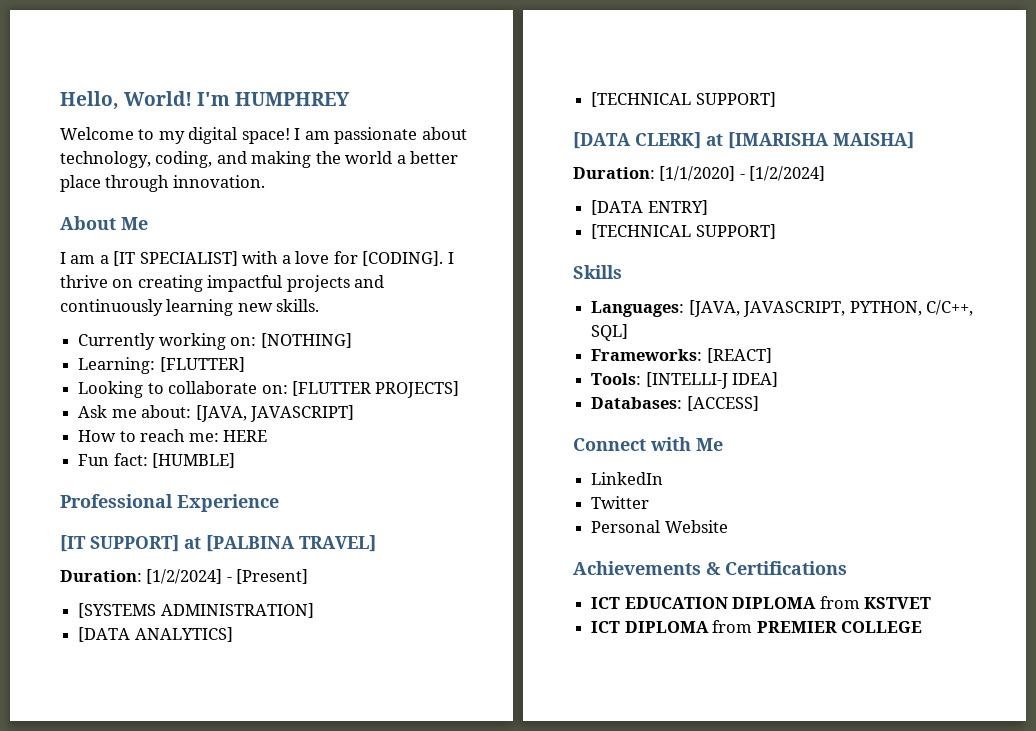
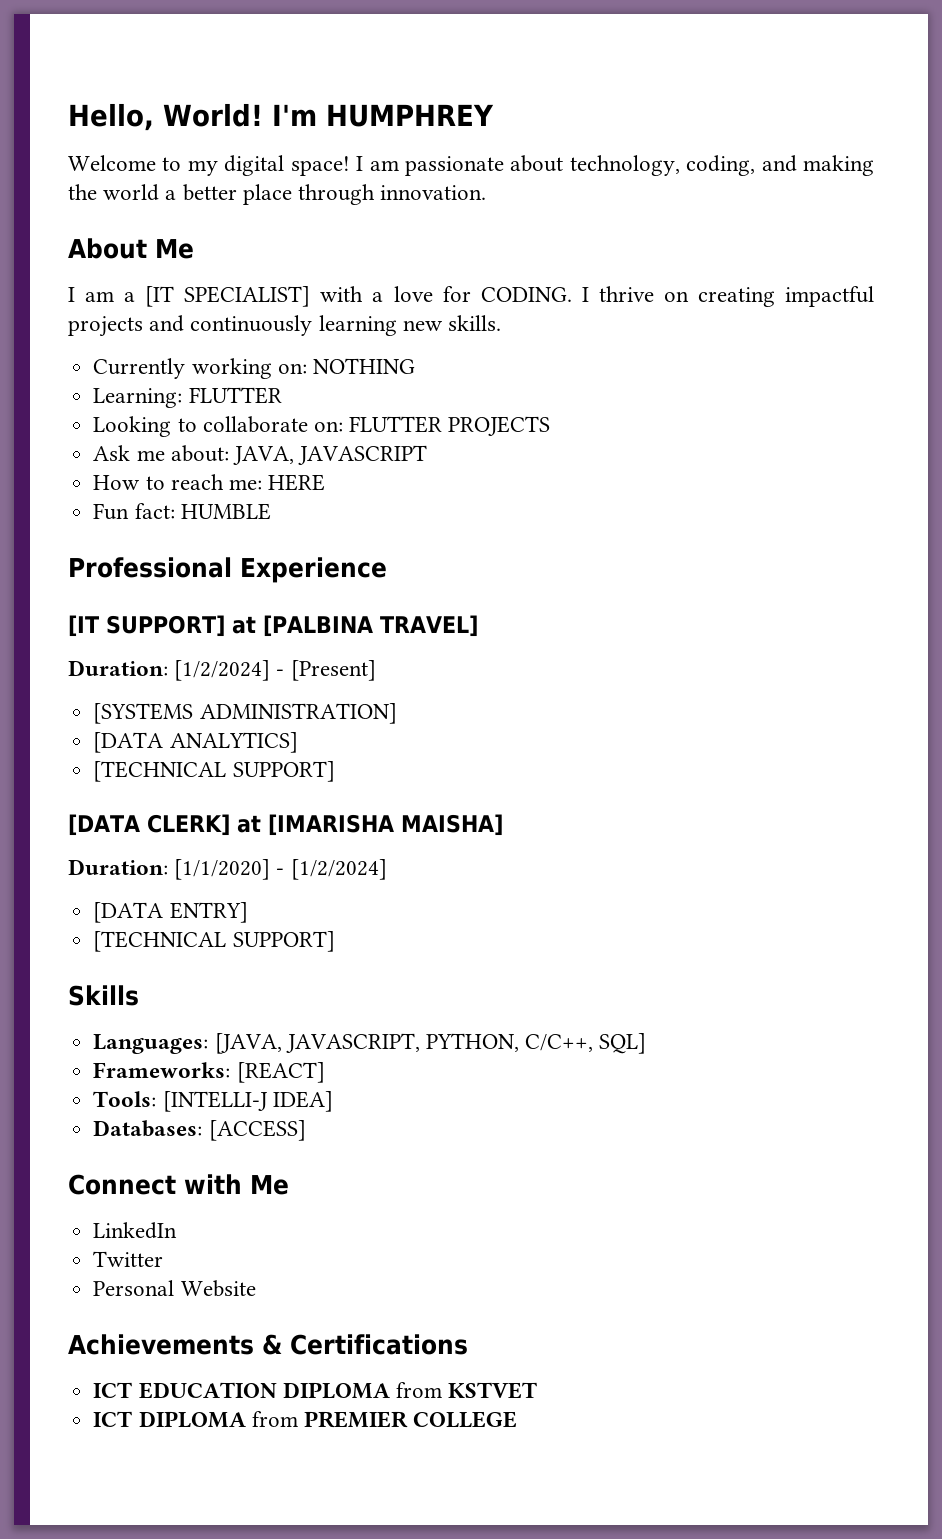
- I am a [IT SPECIALIST] with a love for [CODING].
+ I am a [IT SPECIALIST] with a love for CODING.
- Currently working on: [NOTHING]
+ Currently working on: NOTHING
- Learning: [FLUTTER]
+ Learning: FLUTTER
- Looking to collaborate on: [FLUTTER PROJECTS]
+ Looking to collaborate on: FLUTTER PROJECTS
- Ask me about: [JAVA, JAVASCRIPT]
+ Ask me about: JAVA, JAVASCRIPT
- Fun fact: [HUMBLE]
+ Fun fact: HUMBLE

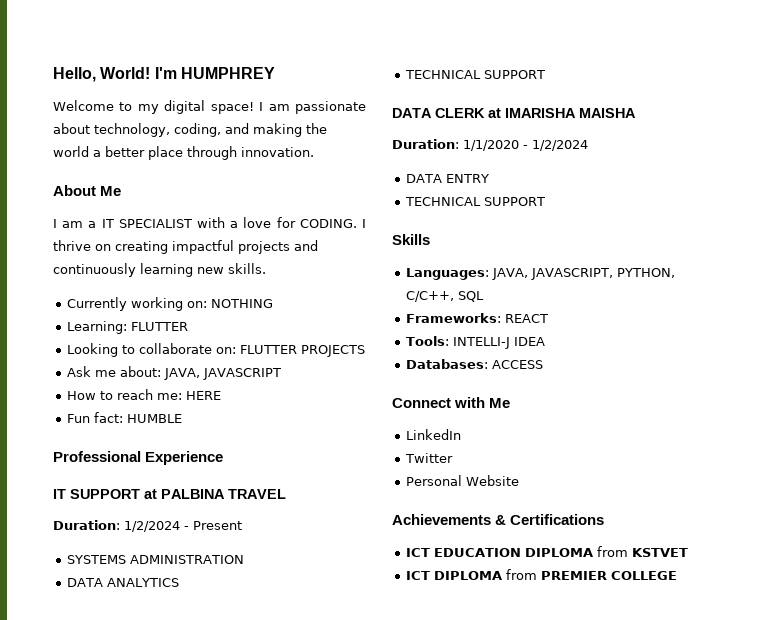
- I am a [IT SPECIALIST] with a love for CODING.
+ I am a IT SPECIALIST with a love for CODING.
- [IT SUPPORT] at [PALBINA TRAVEL]
- Duration: [1/2/2024] - [Present]
- [SYSTEMS ADMINISTRATION]
- [DATA ANALYTICS]
- [TECHNICAL SUPPORT]
- [DATA CLERK] at [IMARISHA MAISHA]
- Duration: [1/1/2020] - [1/2/2024]
- [DATA ENTRY]
- [TECHNICAL SUPPORT]
+ IT SUPPORT at PALBINA TRAVEL
+ Duration: 1/2/2024 - Present
+ SYSTEMS ADMINISTRATION
+ DATA ANALYTICS
+ TECHNICAL SUPPORT
+ DATA CLERK at IMARISHA MAISHA
+ Duration: 1/1/2020 - 1/2/2024
+ DATA ENTRY
+ TECHNICAL SUPPORT
- Languages: [JAVA, JAVASCRIPT, PYTHON, C/C++, SQL]
+ Languages: JAVA, JAVASCRIPT, PYTHON, C/C++, SQL
- Frameworks: [REACT]
+ Frameworks: REACT
- Tools: [INTELLI-J IDEA]
+ Tools: INTELLI-J IDEA
- Databases: [ACCESS]
+ Databases: ACCESS

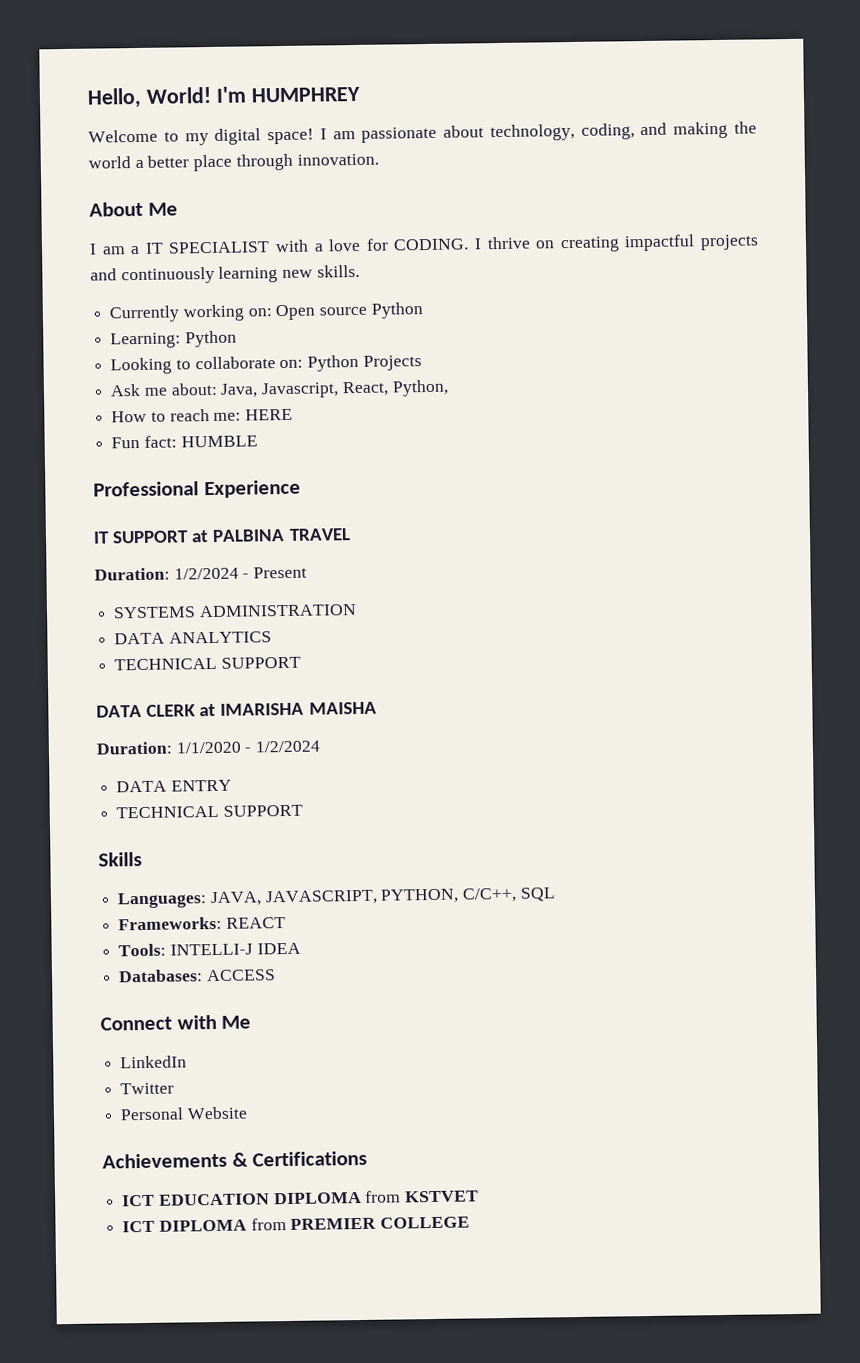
- Currently working on: NOTHING
+ Currently working on: Open source Python
- Learning: FLUTTER
+ Learning: Python
- Looking to collaborate on: FLUTTER PROJECTS
+ Looking to collaborate on: Python Projects
- Ask me about: JAVA, JAVASCRIPT
+ Ask me about: Java, Javascript, React, Python,

